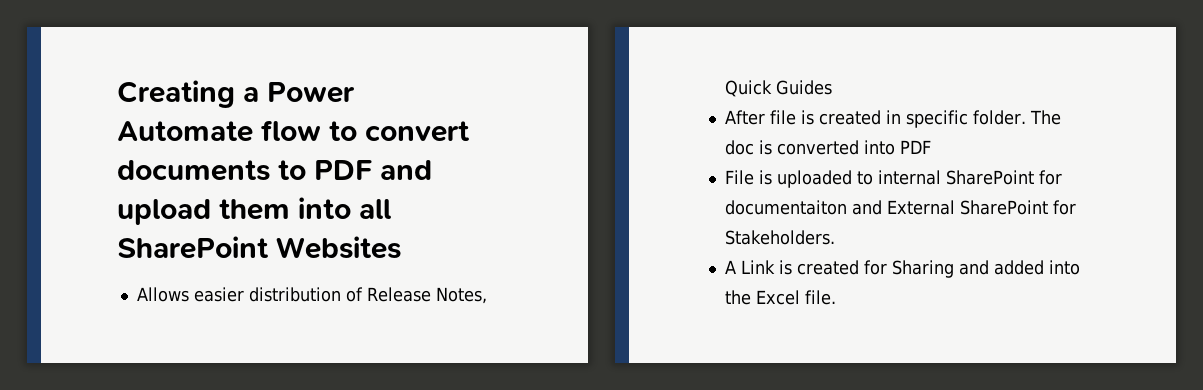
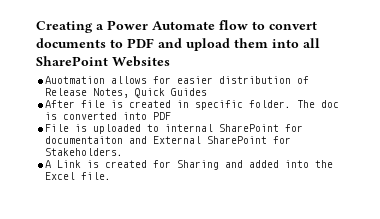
- Allows easier distribution of Release Notes, Quick Guides
+ Auotmation allows for easier distribution of Release Notes, Quick Guides

